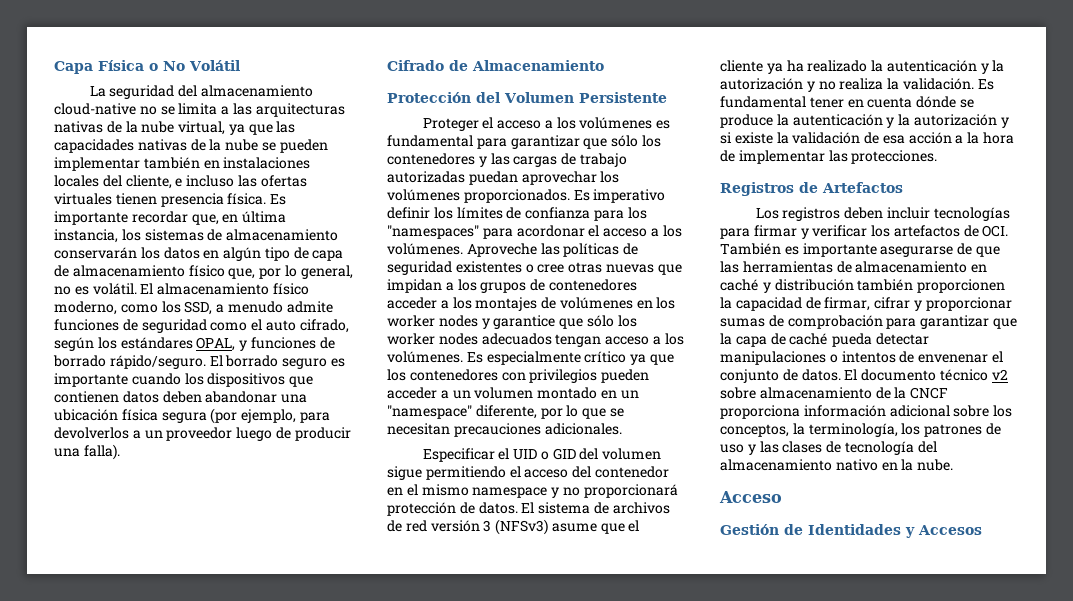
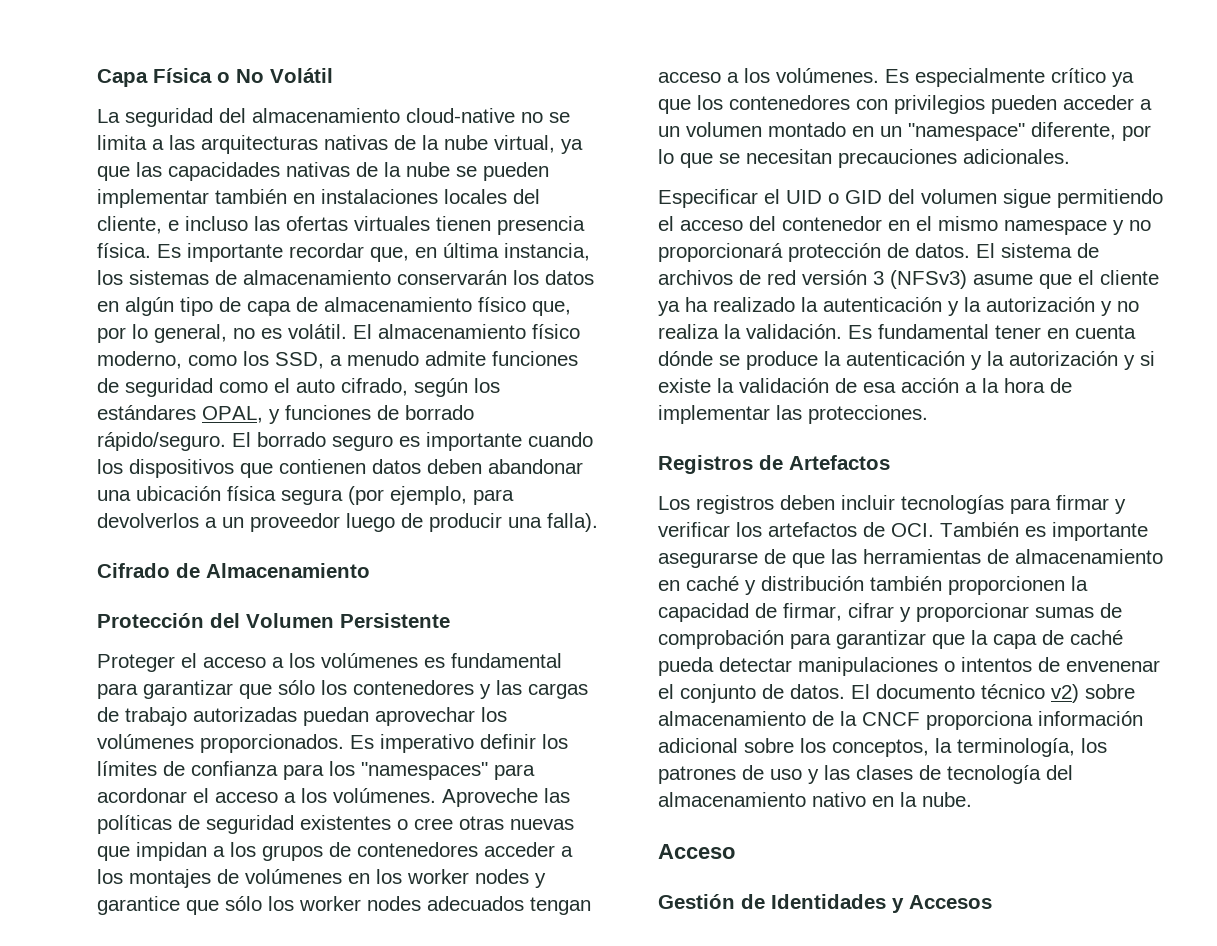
- El documento técnico v2 sobre almacenamiento de la CNCF proporciona información adicional sobre los conceptos, la terminología, los patrones de uso y las clases de tecnología del almacenamiento nativo en la nube.
+ El documento técnico v2) sobre almacenamiento de la CNCF proporciona información adicional sobre los conceptos, la terminología, los patrones de uso y las clases de tecnología del almacenamiento nativo en la nube.

